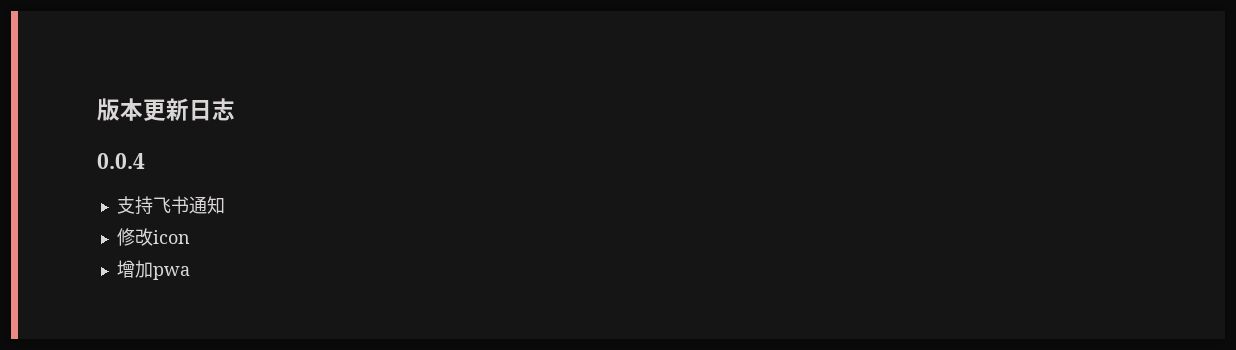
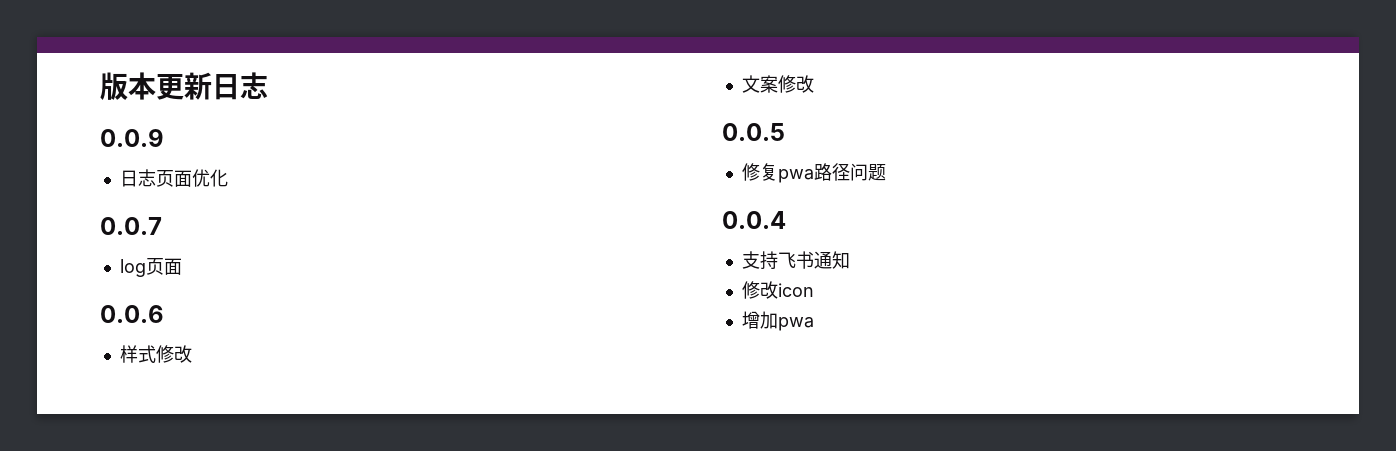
+ 0.0.9
+ 日志页面优化
+ 0.0.7
+ log页面
+ 0.0.6
+ 样式修改
+ 文案修改
+ 0.0.5
+ 修复pwa路径问题

